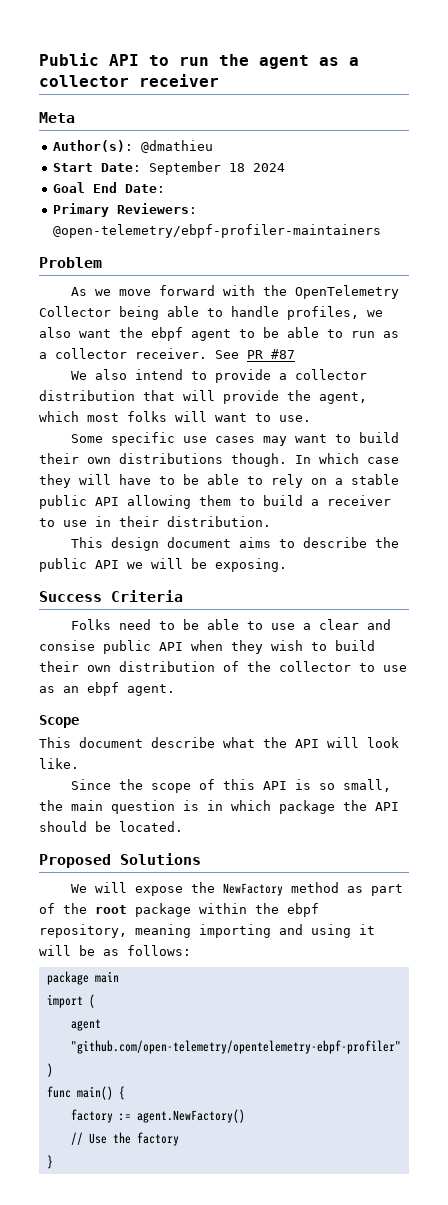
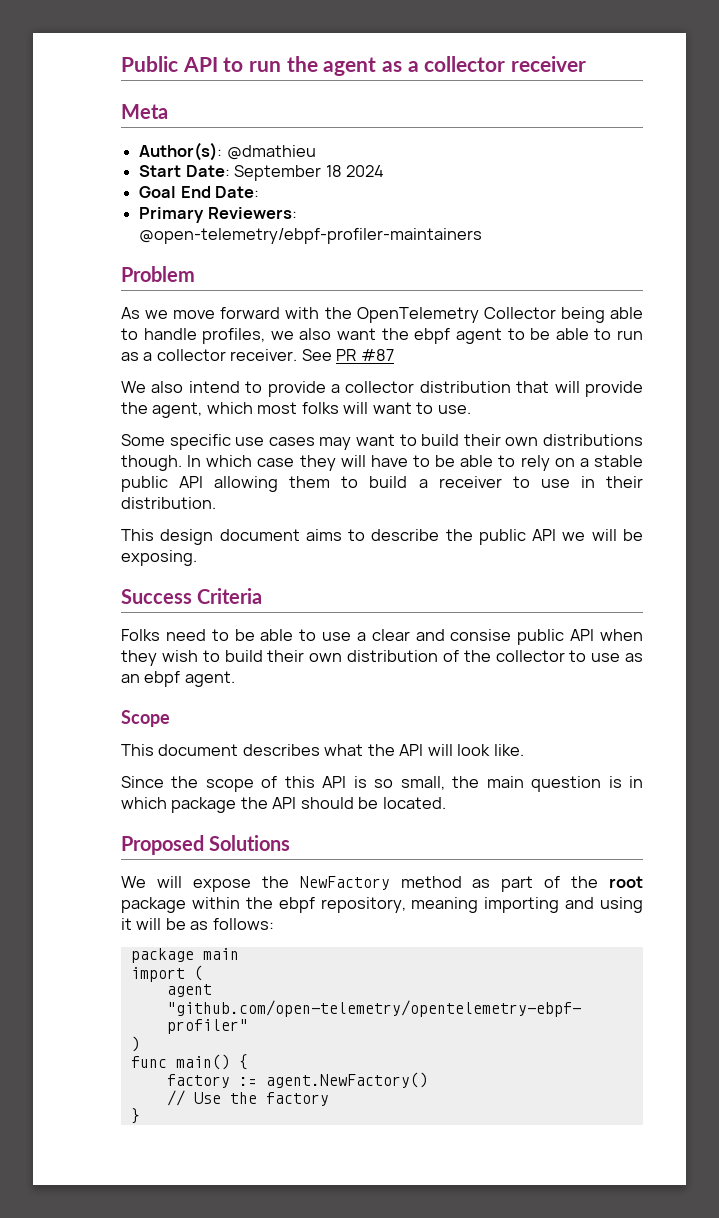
- This document describe what the API will look like.
+ This document describes what the API will look like.

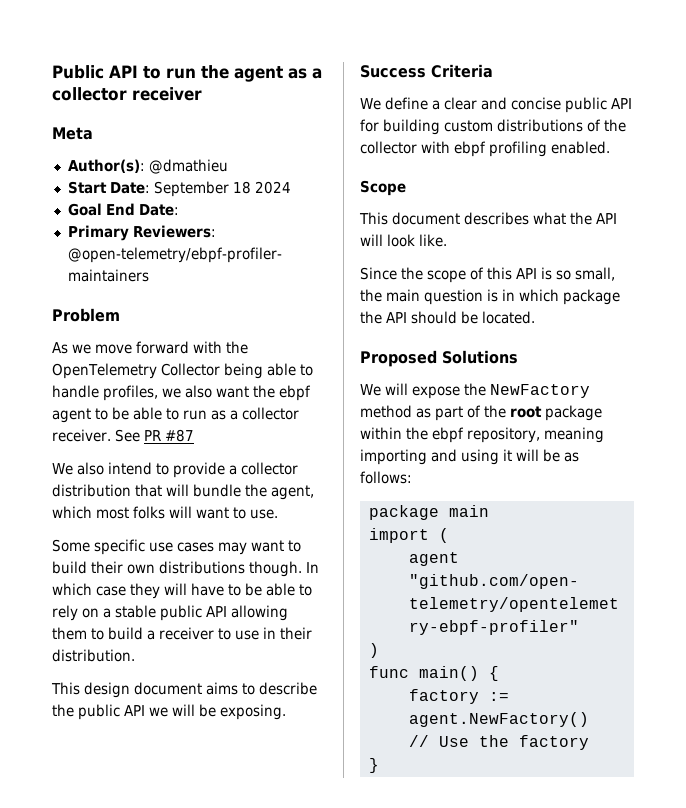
- We also intend to provide a collector distribution that will provide the agent, which most folks will want to use.
+ We also intend to provide a collector distribution that will bundle the agent, which most folks will want to use.
- Folks need to be able to use a clear and consise public API when they wish to build their own distribution of the collector to use as an ebpf agent.
+ We define a clear and concise public API for building custom distributions of the collector with ebpf profiling enabled.

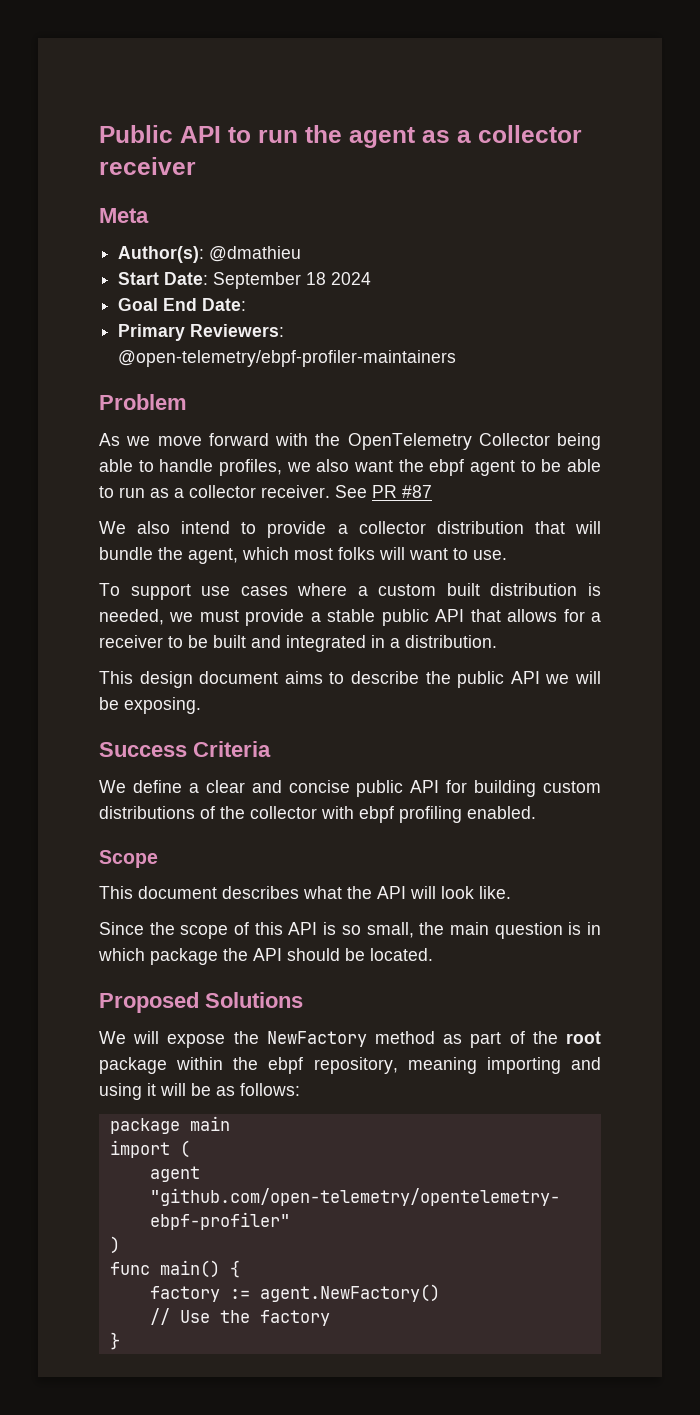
- Some specific use cases may want to build their own distributions though. In which case they will have to be able to rely on a stable public API allowing them to build a receiver to use in their distribution.
+ To support use cases where a custom built distribution is needed, we must provide a stable public API that allows for a receiver to be built and integrated in a distribution.

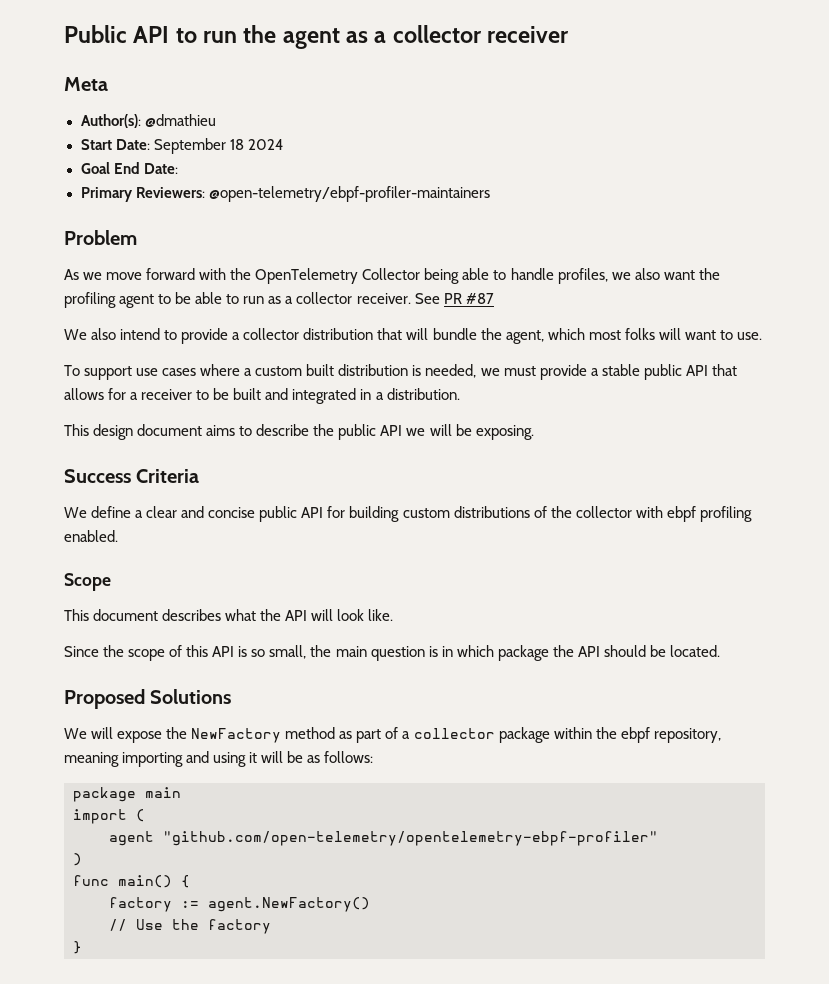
- As we move forward with the OpenTelemetry Collector being able to handle profiles, we also want the ebpf agent to be able to run as a collector receiver.
+ As we move forward with the OpenTelemetry Collector being able to handle profiles, we also want the profiling agent to be able to run as a collector receiver.
- We will expose the NewFactory method as part of the root package within the ebpf repository, meaning importing and using it will be as follows:
+ We will expose the NewFactory method as part of a collector package within the ebpf repository, meaning importing and using it will be as follows:

